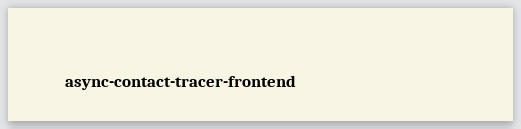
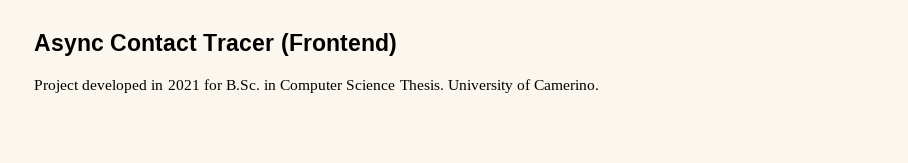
- async-contact-tracer-frontend
+ Async Contact Tracer (Frontend)
+ Project developed in 2021 for B.Sc. in Computer Science Thesis. University of Camerino.

